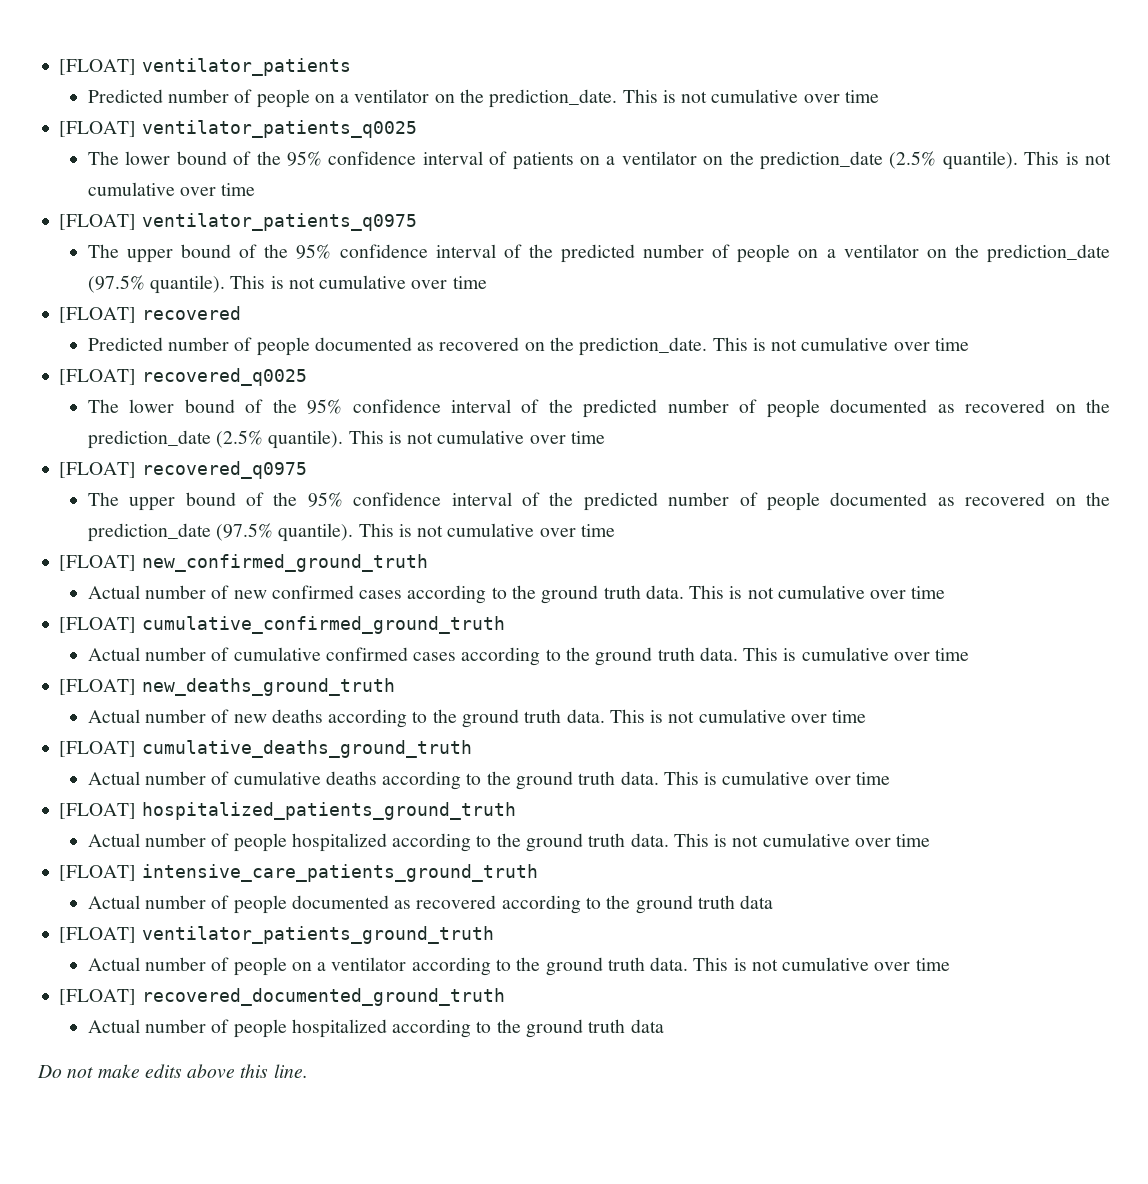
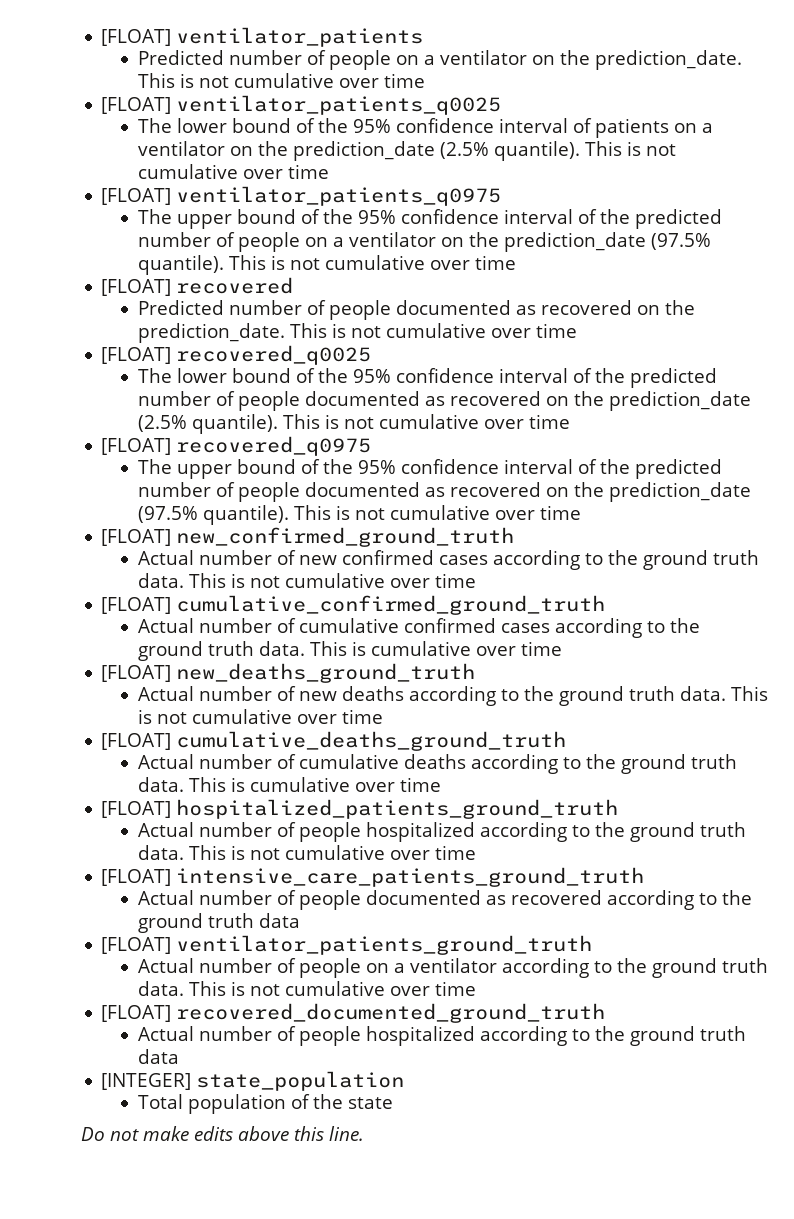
+ [INTEGER] state_population
+ Total population of the state

